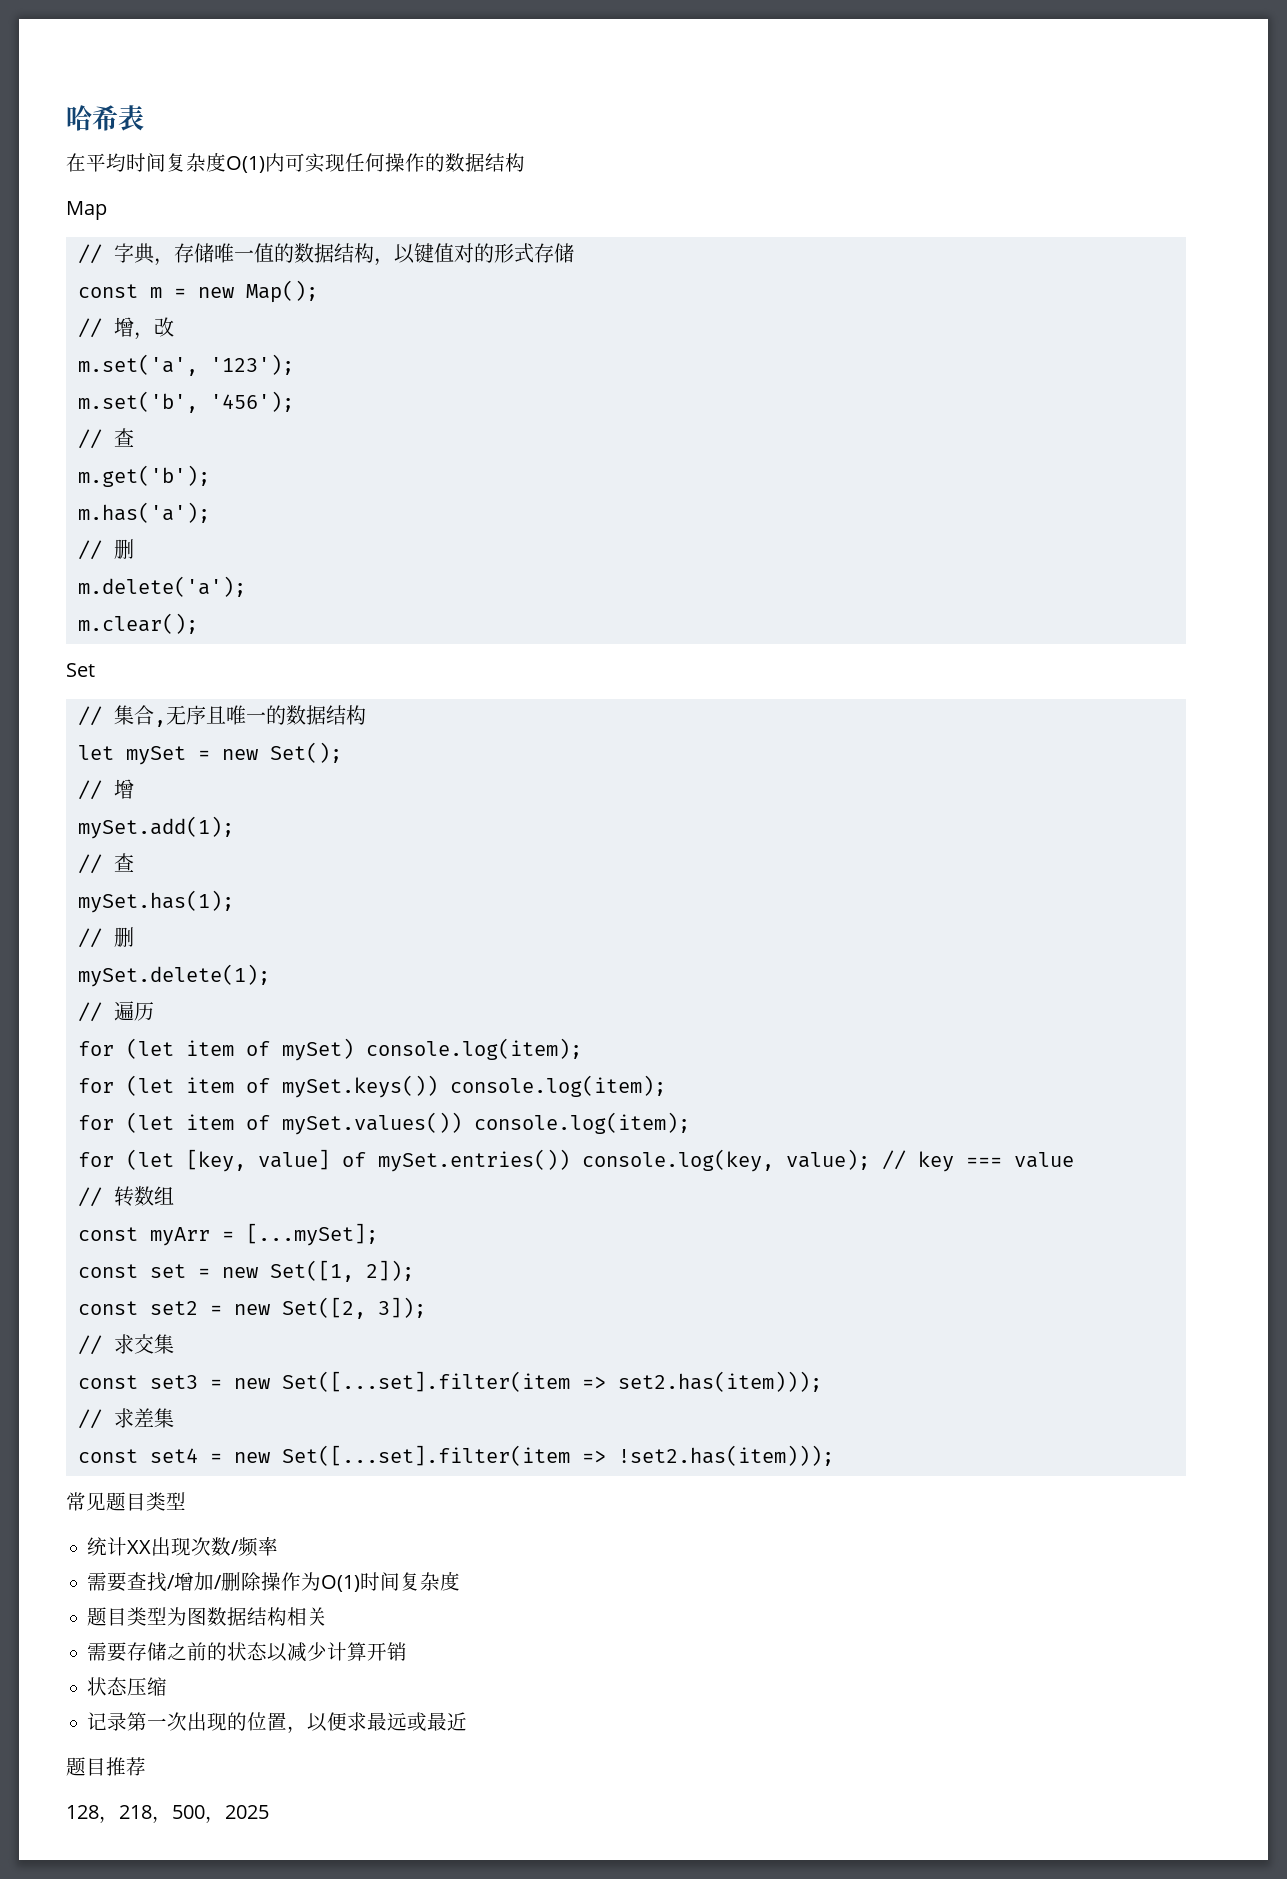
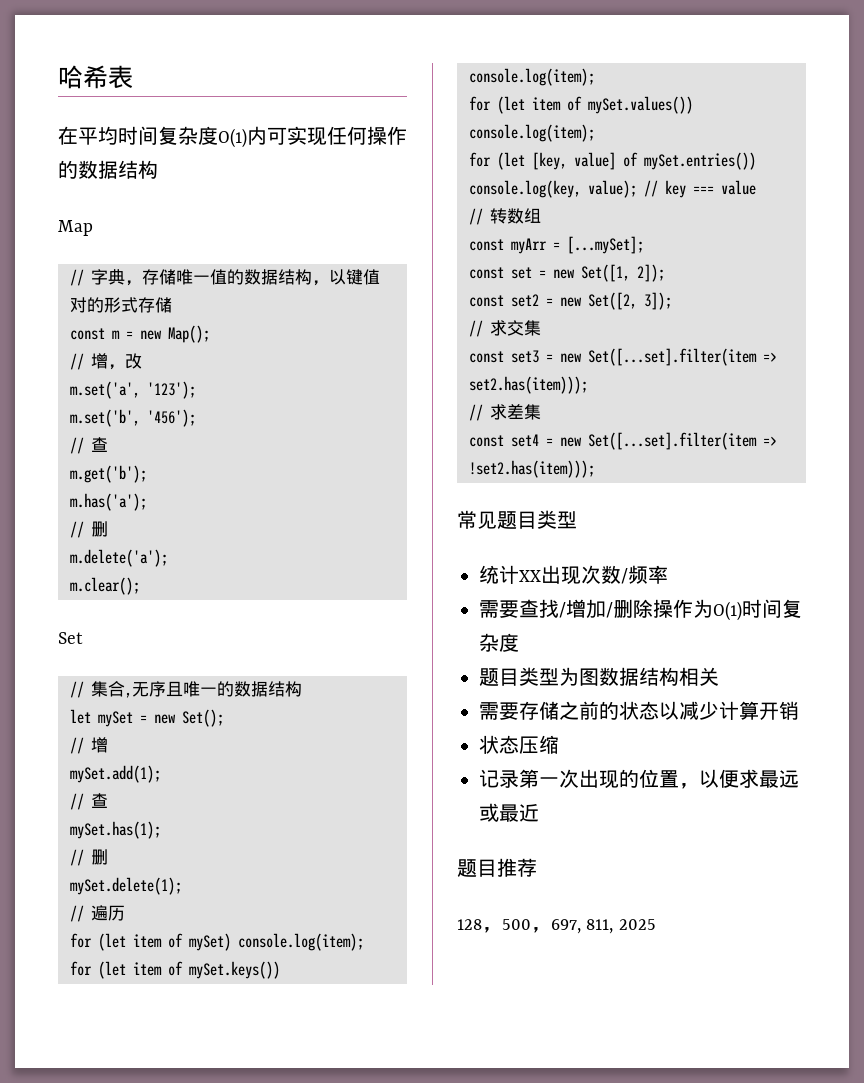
- 128，218，500，2025
+ 128，500，697, 811, 2025

